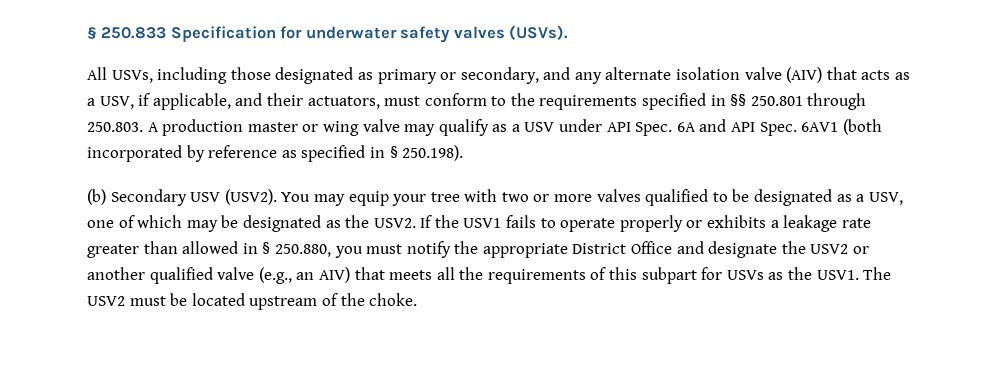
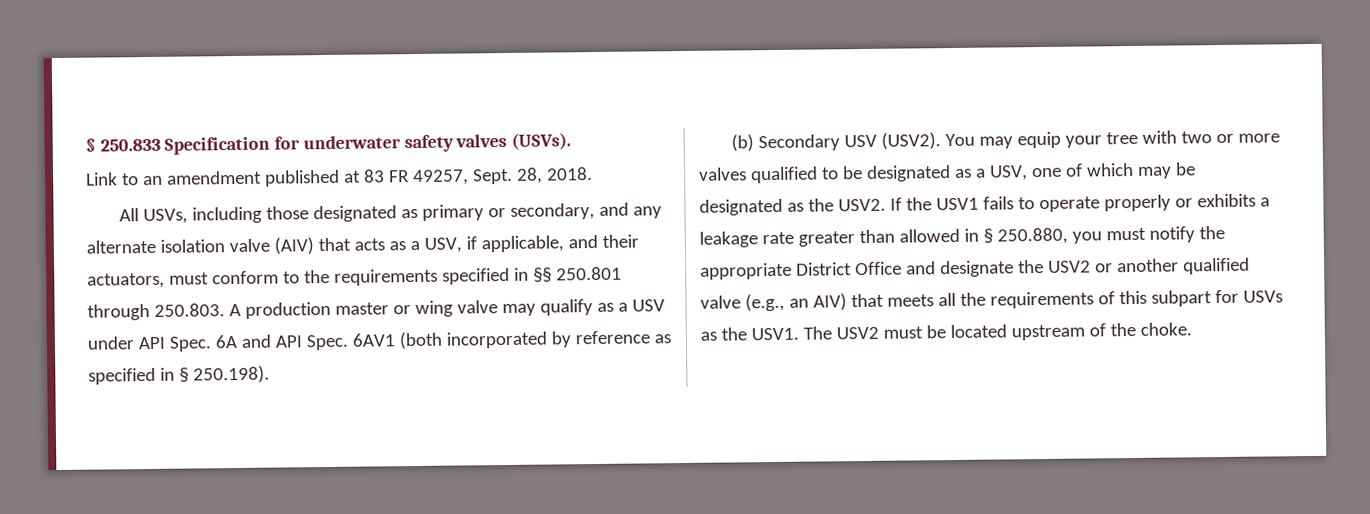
+ Link to an amendment published at 83 FR 49257, Sept. 28, 2018.

